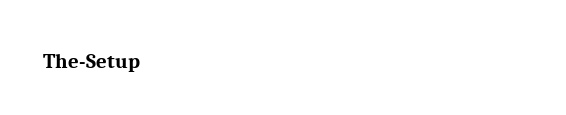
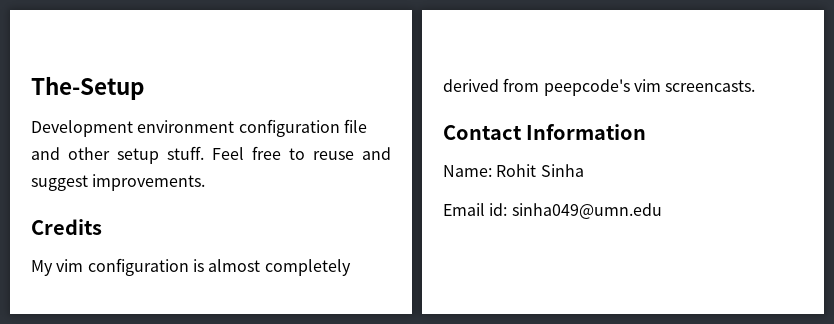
+ Development environment configuration file and other setup stuff. Feel free to reuse and suggest improvements.
+ Credits
+ My vim configuration is almost completely derived from peepcode's vim screencasts.
+ Contact Information
+ Name: Rohit Sinha
+ Email id: sinha049@umn.edu

